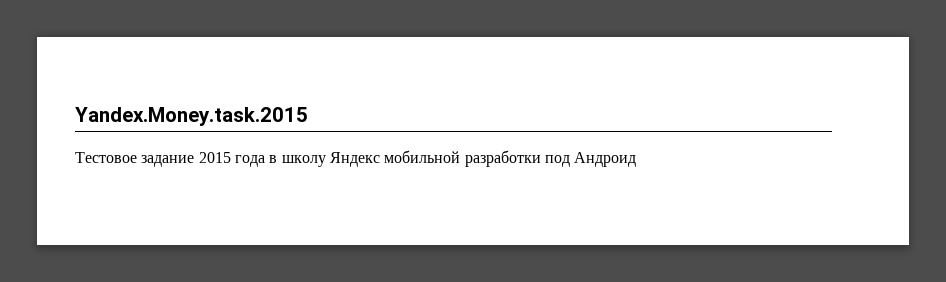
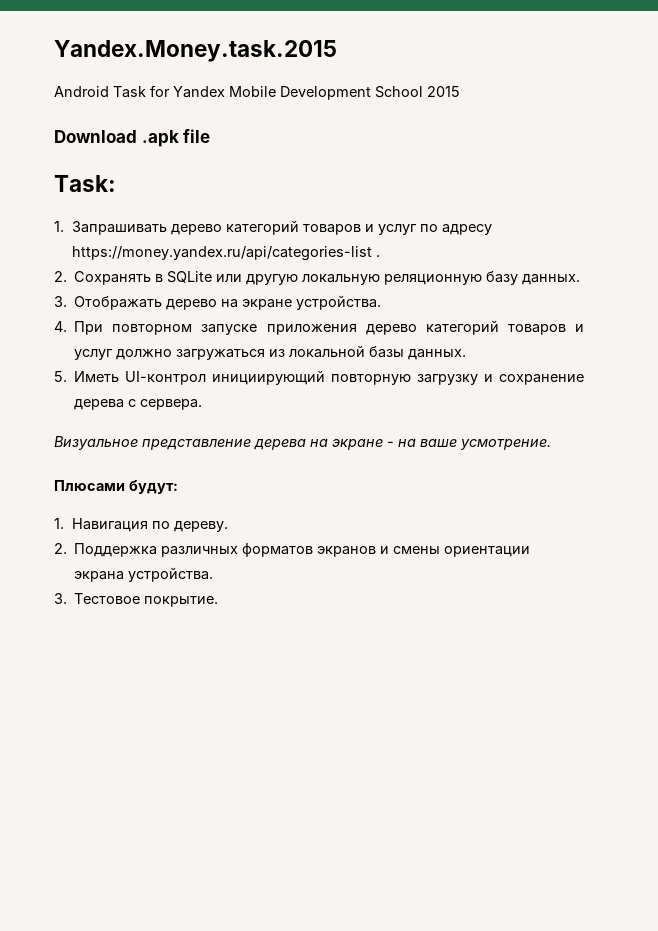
- Тестовое задание 2015 года в школу Яндекс мобильной разработки под Андроид
+ Android Task for Yandex Mobile Development School 2015
+ Download .apk file
+ Task:
+ 1. Запрашивать дерево категорий товаров и услуг по адресу https://money.yandex.ru/api/categories-list .
+ 2. Сохранять в SQLite или другую локальную реляционную базу данных.
+ 3. Отображать дерево на экране устройства.
+ 4. При повторном запуске приложения дерево категорий товаров и услуг должно загружаться из локальной базы данных.
+ 5. Иметь UI-контрол инициирующий повторную загрузку и сохранение дерева с сервера.
+ Визуальное представление дерева на экране - на ваше усмотрение.
+ Плюсами будут:
+ 1. Навигация по дереву.
+ 2. Поддержка различных форматов экранов и смены ориентации экрана устройства.
+ 3. Тестовое покрытие.

